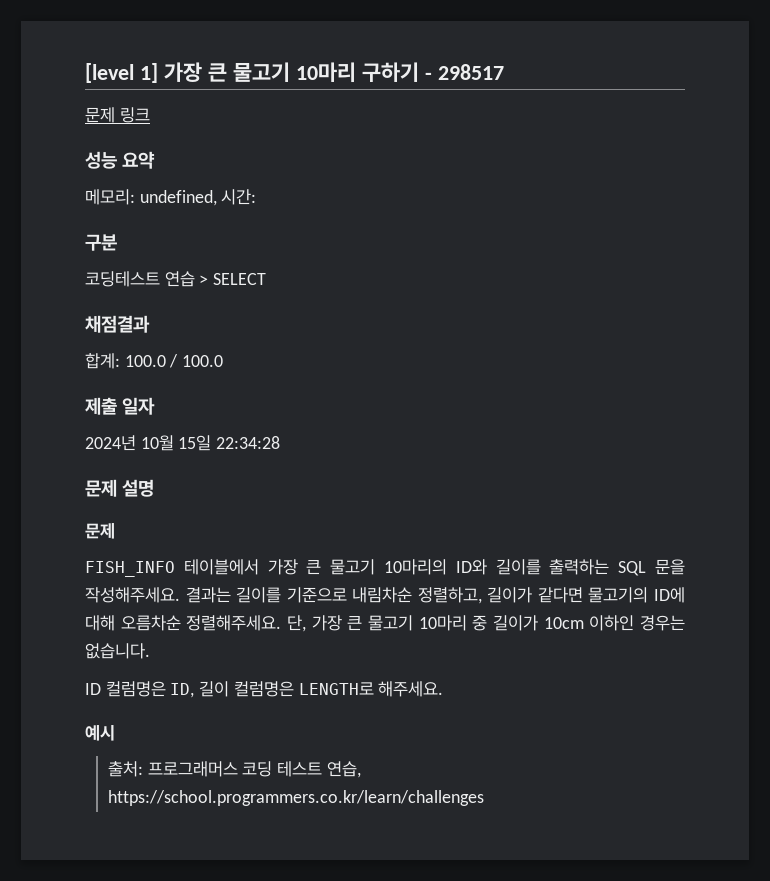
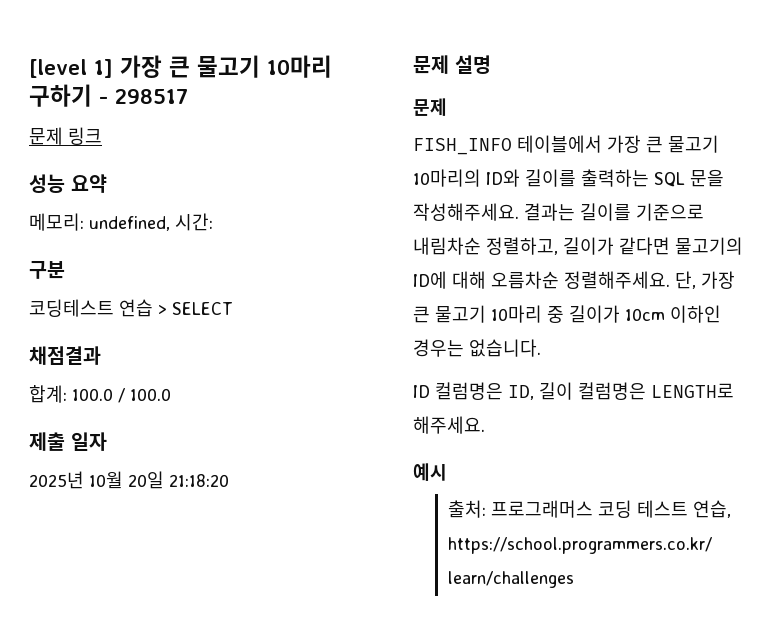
- 2024년 10월 15일 22:34:28
+ 2025년 10월 20일 21:18:20

